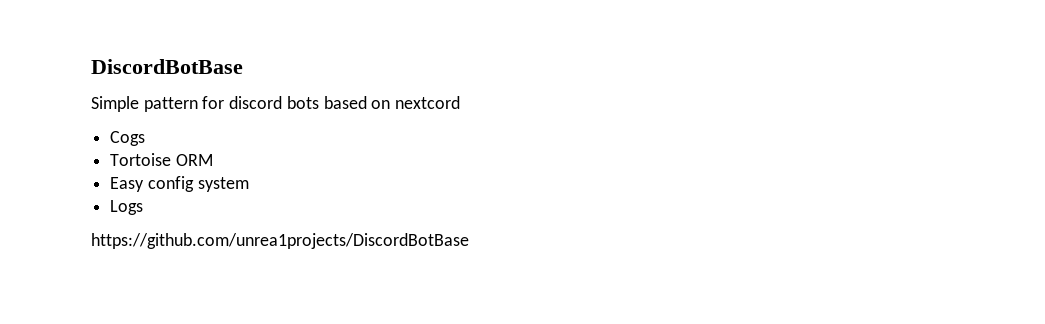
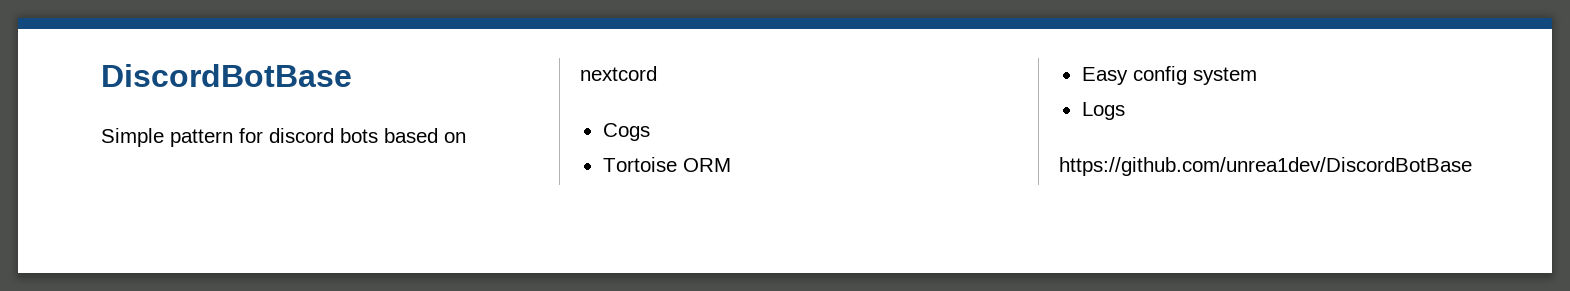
- https://github.com/unrea1projects/DiscordBotBase
+ https://github.com/unrea1dev/DiscordBotBase

